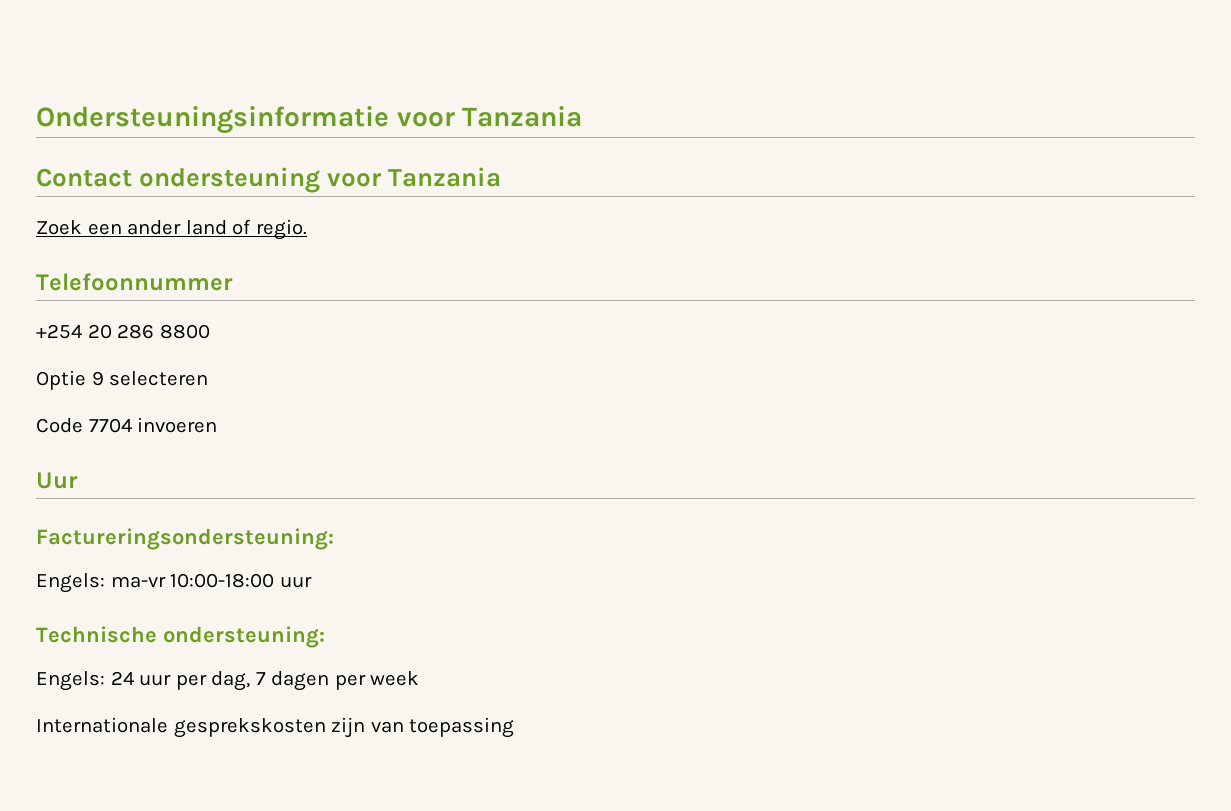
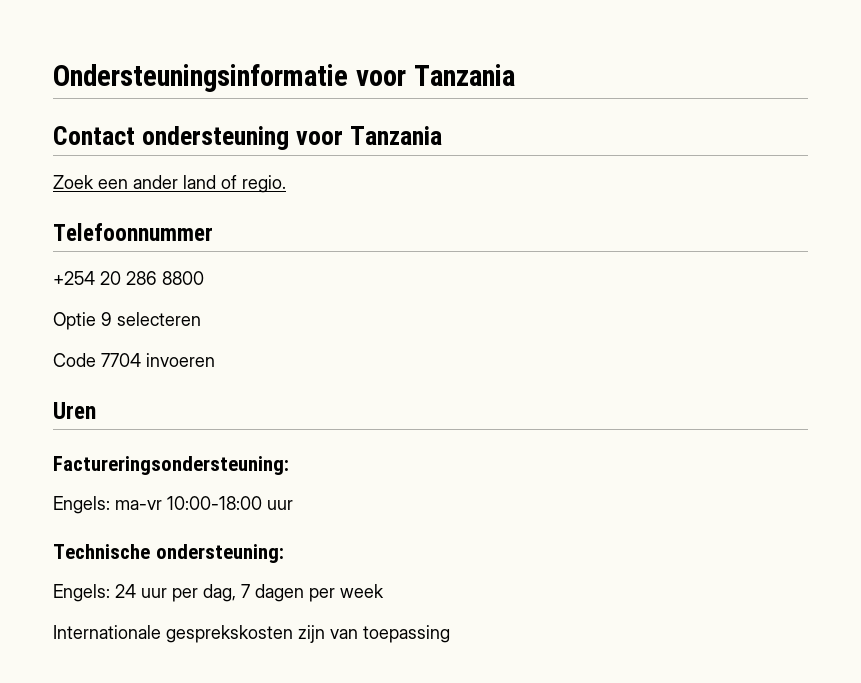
- Uur
+ Uren

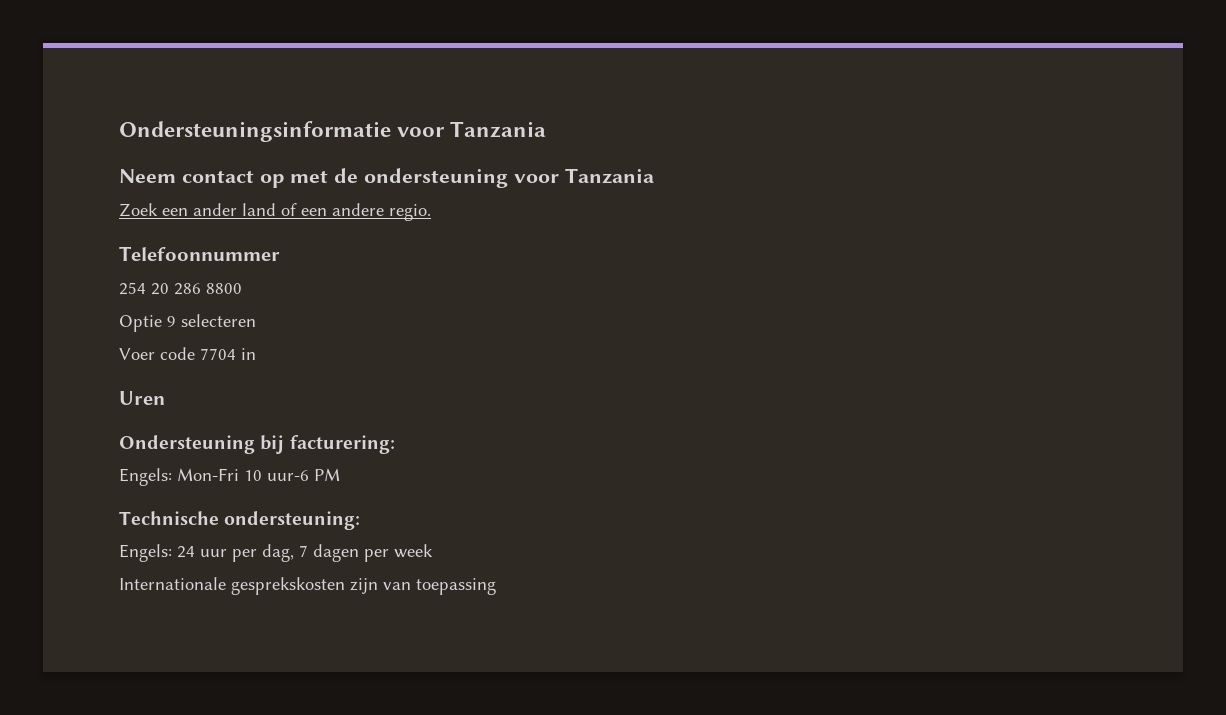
- Contact ondersteuning voor Tanzania
+ Neem contact op met de ondersteuning voor Tanzania
- Zoek een ander land of regio.
+ Zoek een ander land of een andere regio.
- +254 20 286 8800
+ 254 20 286 8800
- Code 7704 invoeren
+ Voer code 7704 in
  Uren
- Factureringsondersteuning:
- Engels: ma-vr 10:00-18:00 uur
+ Ondersteuning bij facturering:
+ Engels: Mon-Fri 10 uur-6 PM

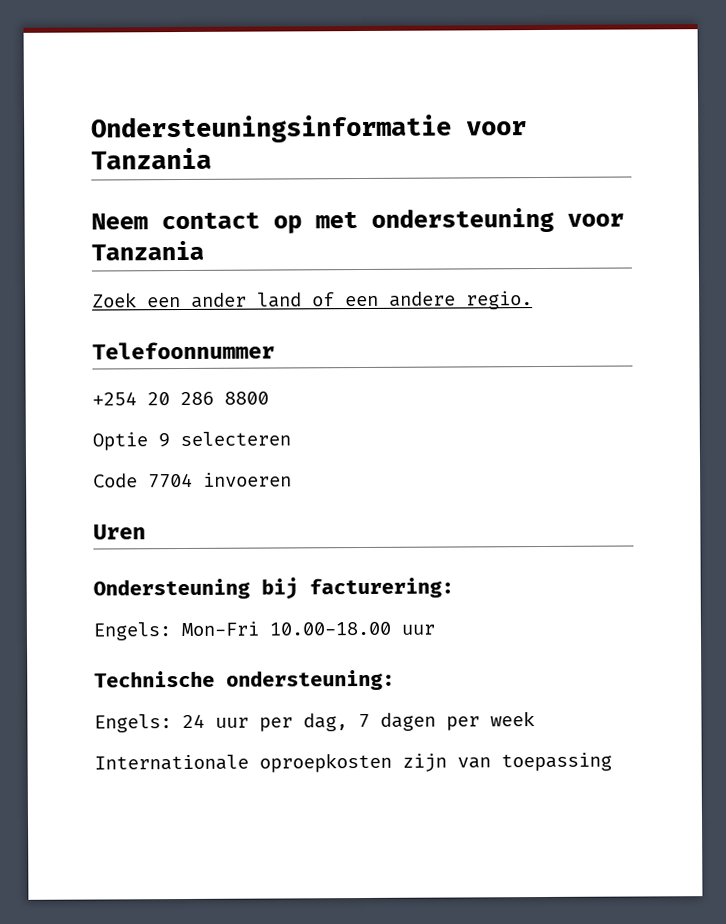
- Neem contact op met de ondersteuning voor Tanzania
+ Neem contact op met ondersteuning voor Tanzania
- 254 20 286 8800
+ +254 20 286 8800
- Voer code 7704 in
+ Code 7704 invoeren
- Engels: Mon-Fri 10 uur-6 PM
+ Engels: Mon-Fri 10.00-18.00 uur
- Internationale gesprekskosten zijn van toepassing
+ Internationale oproepkosten zijn van toepassing

